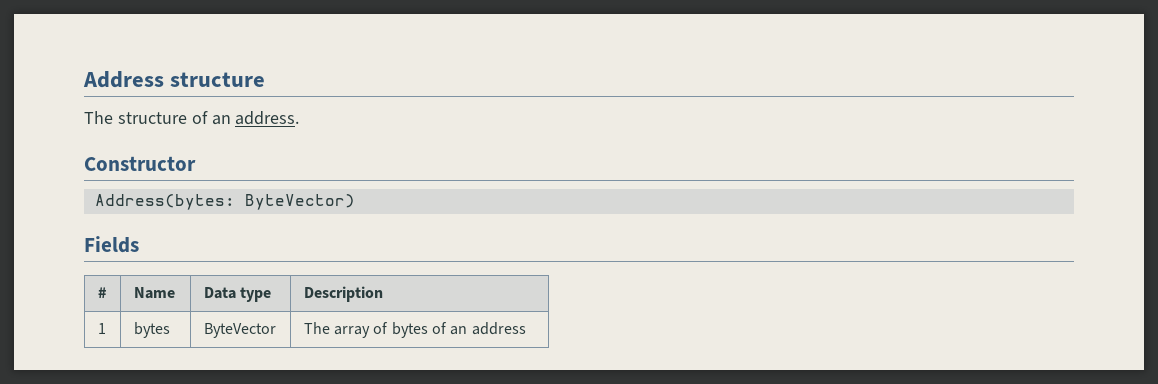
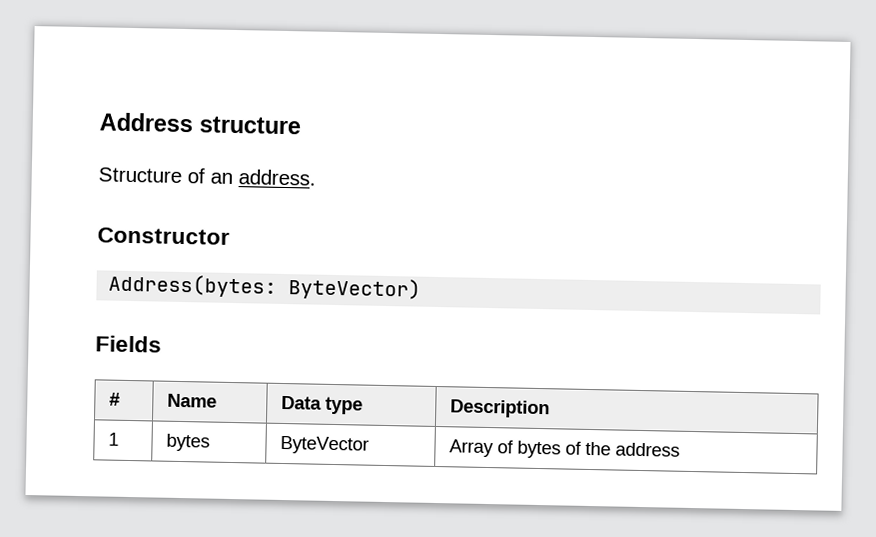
- The structure of an address.
+ Structure of an address.
- 1 | bytes | ByteVector | The array of bytes of an address
+ 1 | bytes | ByteVector | Array of bytes of the address

